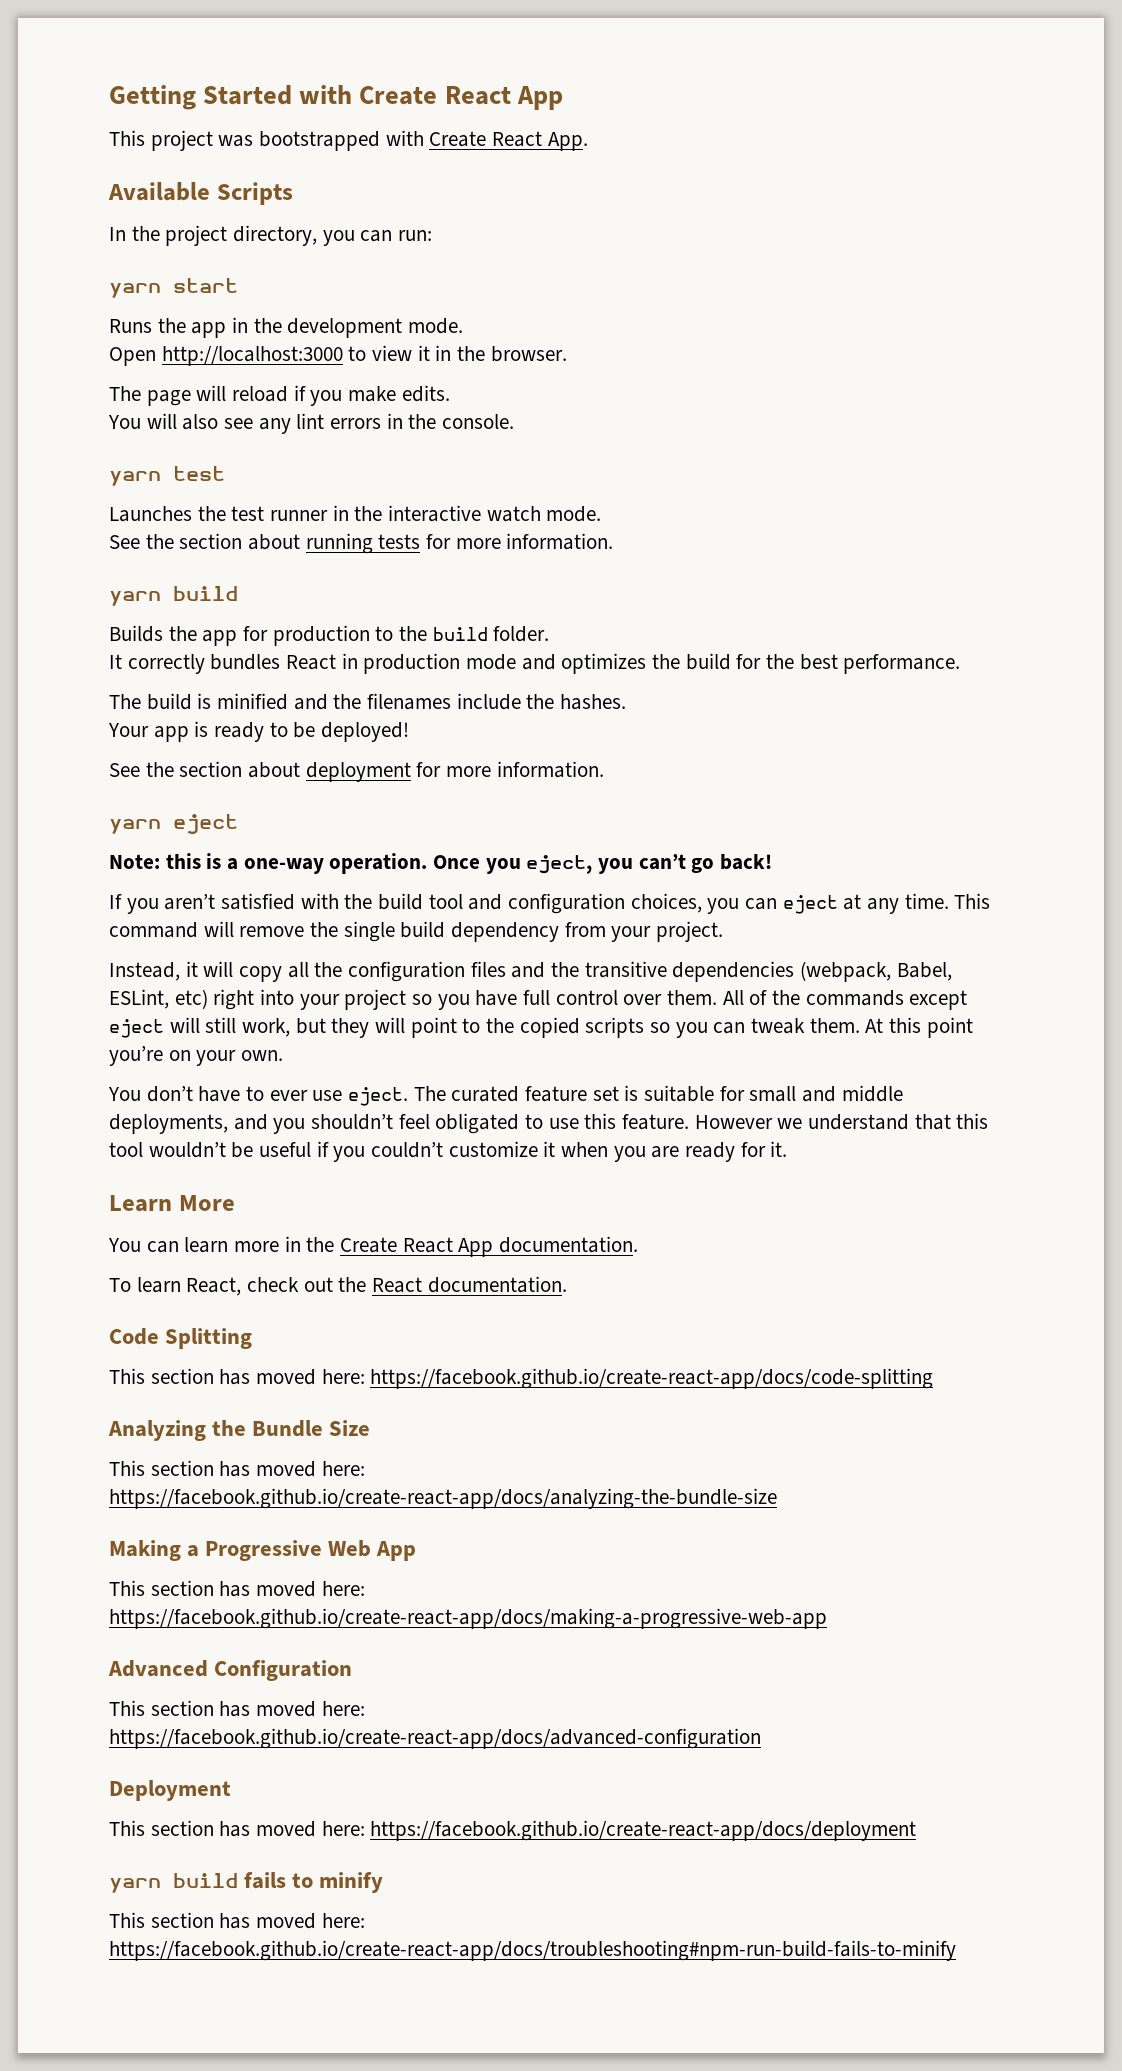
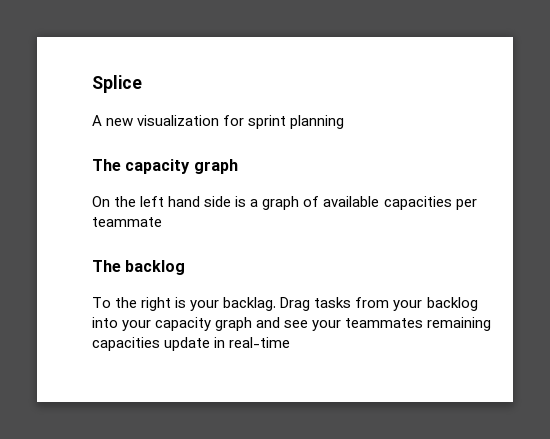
- Getting Started with Create React App
- This project was bootstrapped with Create React App.
- Available Scripts
- In the project directory, you can run:
- yarn start
- Runs the app in the development mode.
- Open http://localhost:3000 to view it in the browser.
- The page will reload if you make edits.
- You will also see any lint errors in the console.
- yarn test
- Launches the test runner in the interactive watch mode.
- See the section about running tests for more information.
- yarn build
- Builds the app for production to the build folder.
- It correctly bundles React in production mode and optimizes the build for the best performance.
- The build is minified and the filenames include the hashes.
- Your app is ready to be deployed!
- See the section about deployment for more information.
- yarn eject
- Note: this is a one-way operation. Once you eject, you can’t go back!
- If you aren’t satisfied with the build tool and configuration choices, you can eject at any time. This command will remove the single build dependency from your project.
- Instead, it will copy all the configuration files and the transitive dependencies (webpack, Babel, ESLint, etc) right into your project so you have full control over them. All of the commands except eject will still work, but they will point to the copied scripts so you can tweak them. At this point you’re on your own.
- You don’t have to ever use eject. The curated feature set is suitable for small and middle deployments, and you shouldn’t feel obligated to use this feature. However we understand that this tool wouldn’t be useful if you couldn’t customize it when you are ready for it.
- Learn More
- You can learn more in the Create React App documentation.
- To learn React, check out the React documentation.
- Code Splitting
- This section has moved here: https://facebook.github.io/create-react-app/docs/code-splitting
- Analyzing the Bundle Size
- This section has moved here: https://facebook.github.io/create-react-app/docs/analyzing-the-bundle-size
- Making a Progressive Web App
- This section has moved here: https://facebook.github.io/create-react-app/docs/making-a-progressive-web-app
- Advanced Configuration
- This section has moved here: https://facebook.github.io/create-react-app/docs/advanced-configuration
- Deployment
- This section has moved here: https://facebook.github.io/create-react-app/docs/deployment
- yarn build fails to minify
- This section has moved here: https://facebook.github.io/create-react-app/docs/troubleshooting#npm-run-build-fails-to-minify
+ Splice
+ A new visualization for sprint planning
+ The capacity graph
+ On the left hand side is a graph of available capacities per teammate
+ The backlog
+ To the right is your backlag. Drag tasks from your backlog into your capacity graph and see your teammates remaining capacities update in real-time

